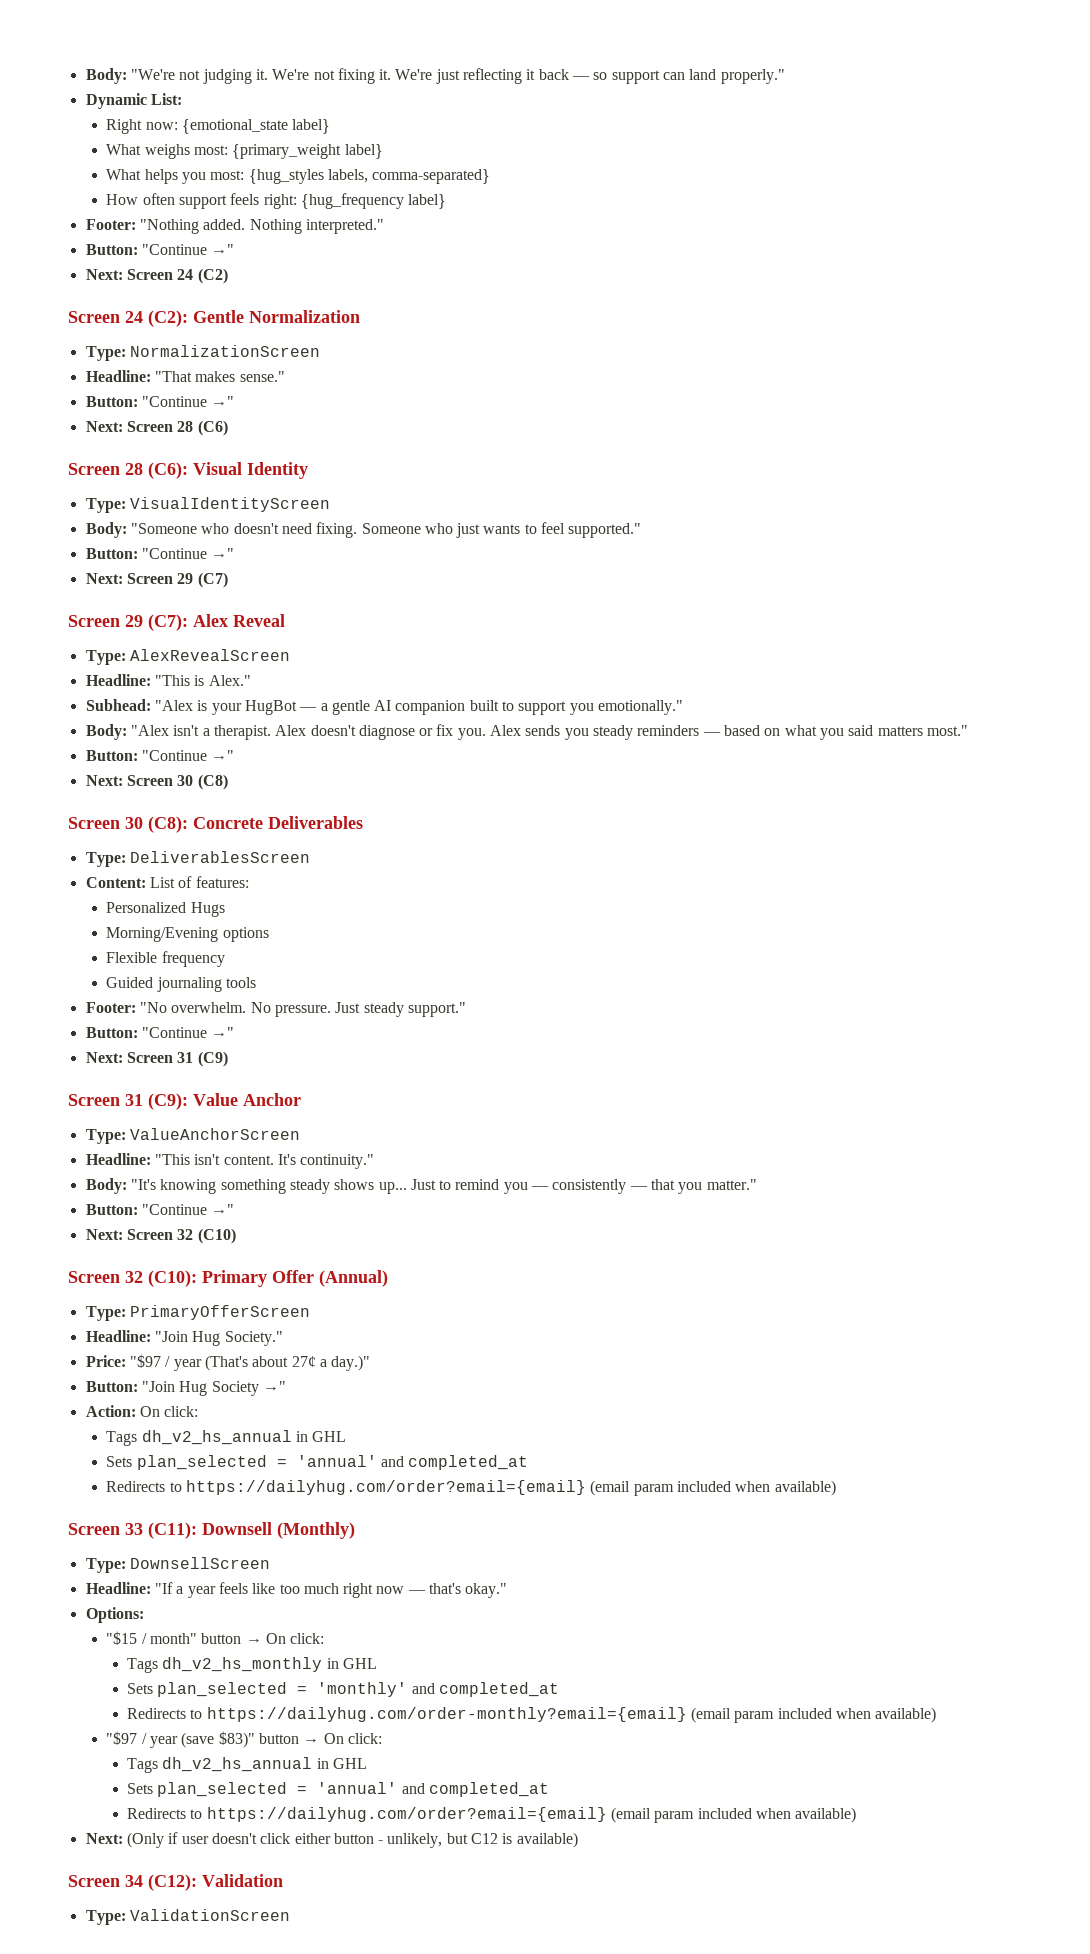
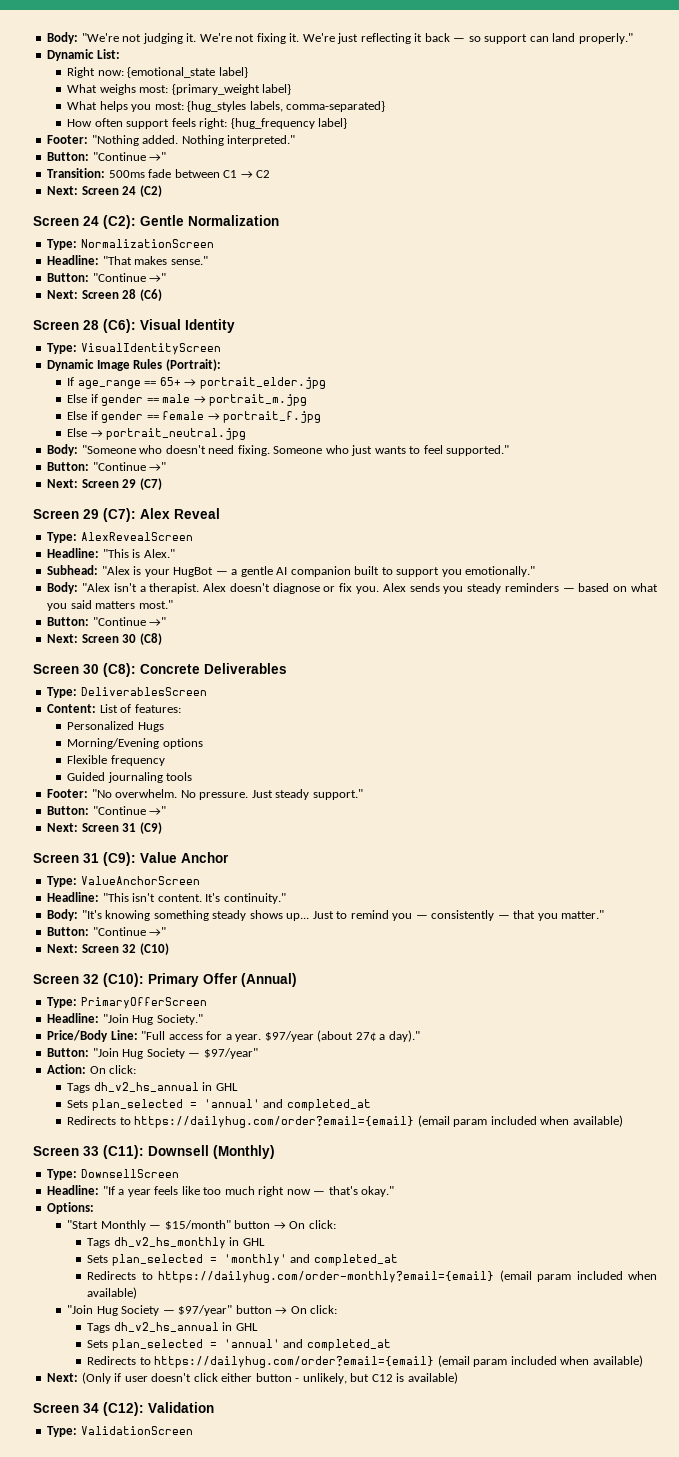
+ Transition: 500ms fade between C1 → C2
+ Dynamic Image Rules (Portrait):
+ If age_range == 65+ → portrait_elder.jpg
+ Else if gender == male → portrait_m.jpg
+ Else if gender == female → portrait_f.jpg
+ Else → portrait_neutral.jpg
- Price: "$97 / year (That's about 27¢ a day.)"
+ Price/Body Line: "Full access for a year. $97/year (about 27¢ a day)."
- Button: "Join Hug Society →"
+ Button: "Join Hug Society — $97/year"
- "$15 / month" button → On click:
+ "Start Monthly — $15/month" button → On click:
- "$97 / year (save $83)" button → On click:
+ "Join Hug Society — $97/year" button → On click:

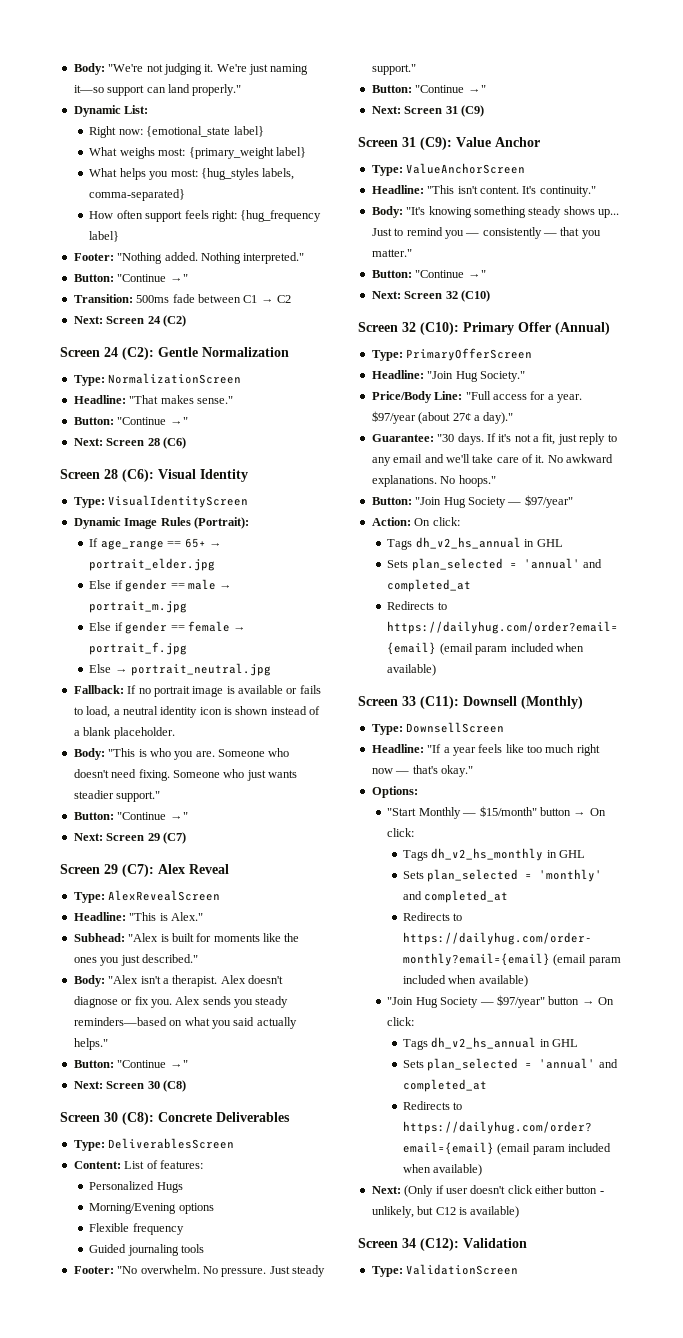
- We're not fixing it. We're just reflecting it back — so support can land properly."
+ We're just naming it—so support can land properly."
- Body: "Someone who doesn't need fixing.
+ Fallback: If no portrait image is available or fails to load, a neutral identity icon is shown instead of a blank placeholder.
+ Body: "This is who you are. Someone who doesn't need fixing.
- Someone who just wants to feel supported."
+ Someone who just wants steadier support."
- Subhead: "Alex is your HugBot — a gentle AI companion built to support you emotionally."
+ Subhead: "Alex is built for moments like the ones you just described."
- Alex sends you steady reminders — based on what you said matters most."
+ Alex sends you steady reminders—based on what you said actually helps."
+ Guarantee: "30 days. If it's not a fit, just reply to any email and we'll take care of it. No awkward explanations. No hoops."

